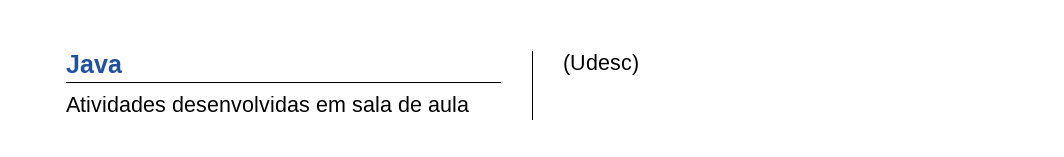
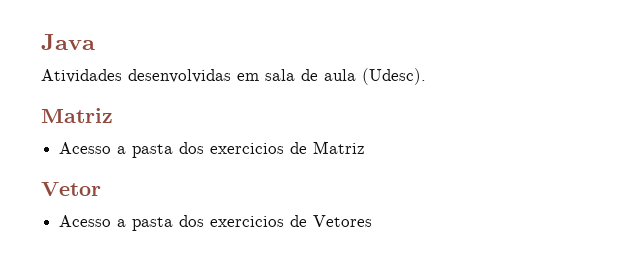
- Atividades desenvolvidas em sala de aula (Udesc)
+ Atividades desenvolvidas em sala de aula (Udesc).
+ Matriz
+ Acesso a pasta dos exercicios de Matriz
+ Vetor
+ Acesso a pasta dos exercicios de Vetores

